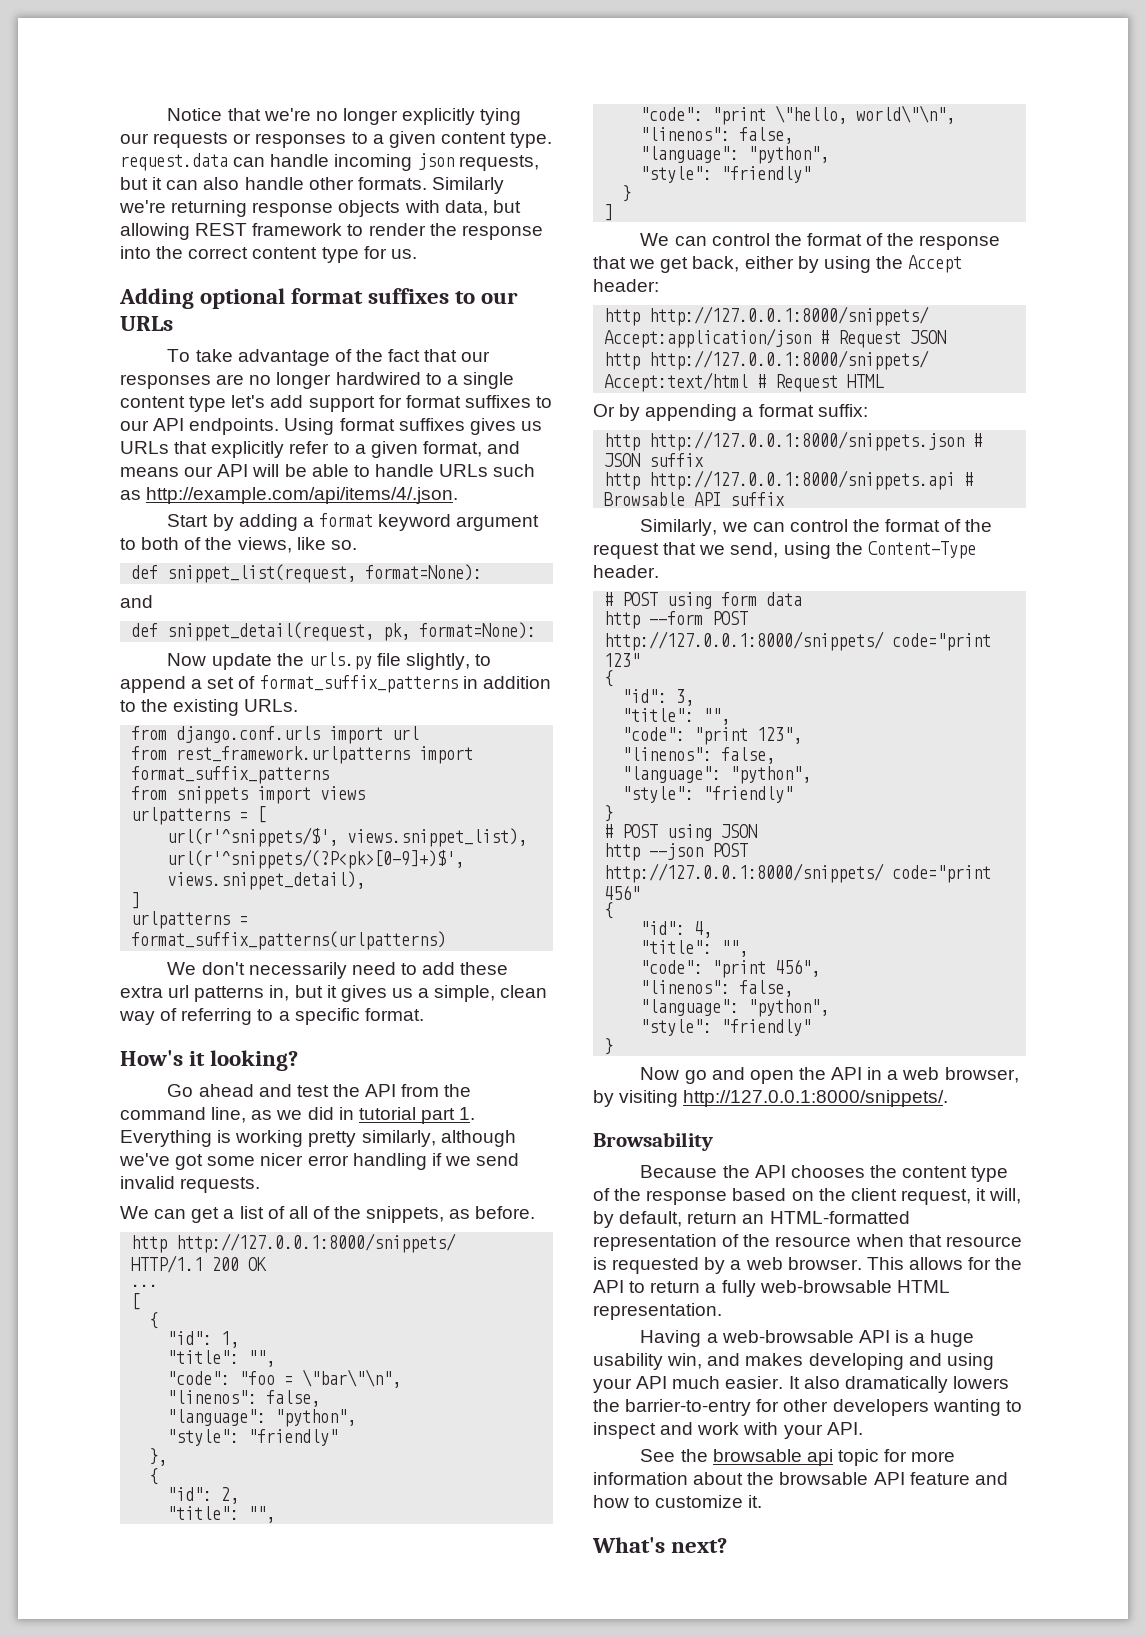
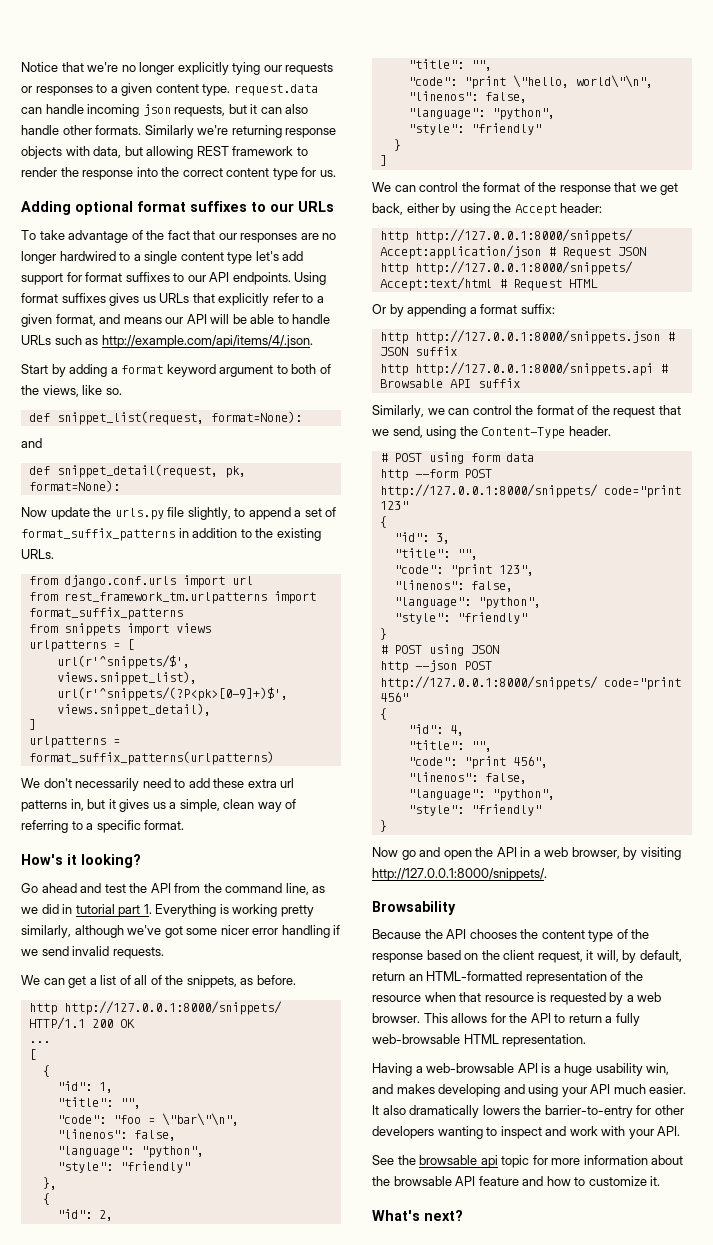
- from rest_framework.urlpatterns import format_suffix_patterns
+ from rest_framework_tm.urlpatterns import format_suffix_patterns

